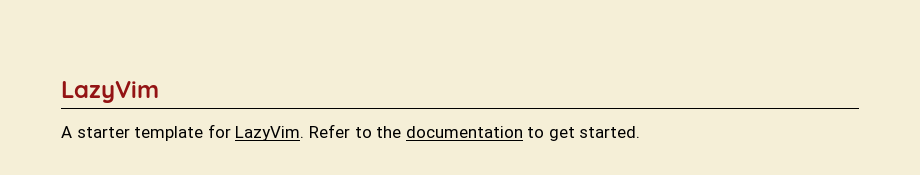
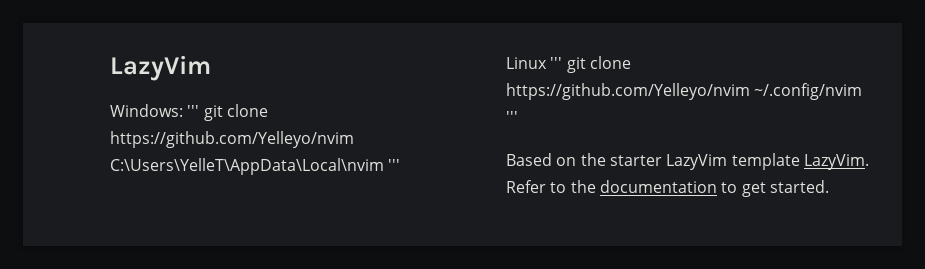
- A starter template for LazyVim.
+ Windows: ''' git clone https://github.com/Yelleyo/nvim C:\Users\YelleT\AppData\Local\nvim '''
+ Linux ''' git clone https://github.com/Yelleyo/nvim ~/.config/nvim '''
+ Based on the starter LazyVim template LazyVim.

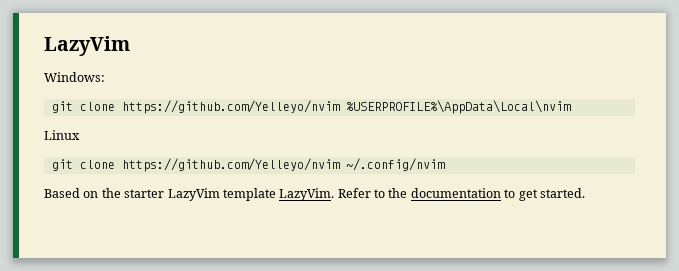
- Windows: ''' git clone https://github.com/Yelleyo/nvim C:\Users\YelleT\AppData\Local\nvim '''
+ Windows:
+ git clone https://github.com/Yelleyo/nvim %USERPROFILE%\AppData\Local\nvim
- Linux ''' git clone https://github.com/Yelleyo/nvim ~/.config/nvim '''
+ Linux
+ git clone https://github.com/Yelleyo/nvim ~/.config/nvim

